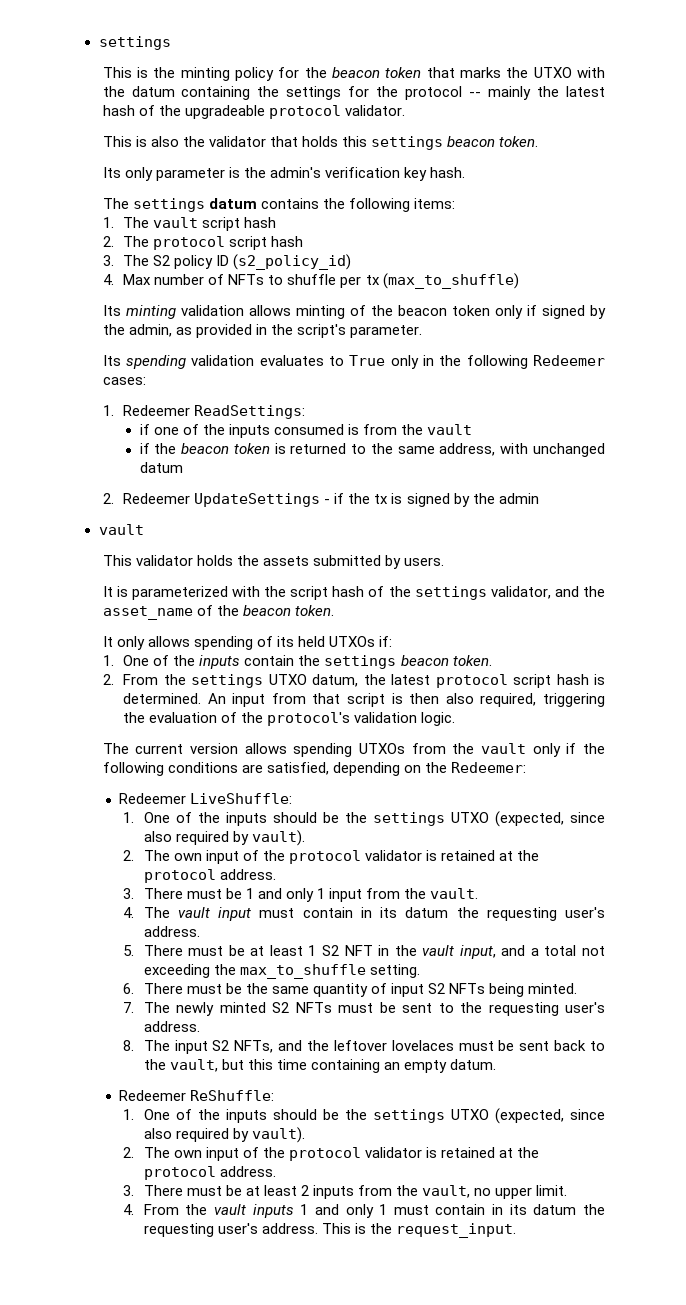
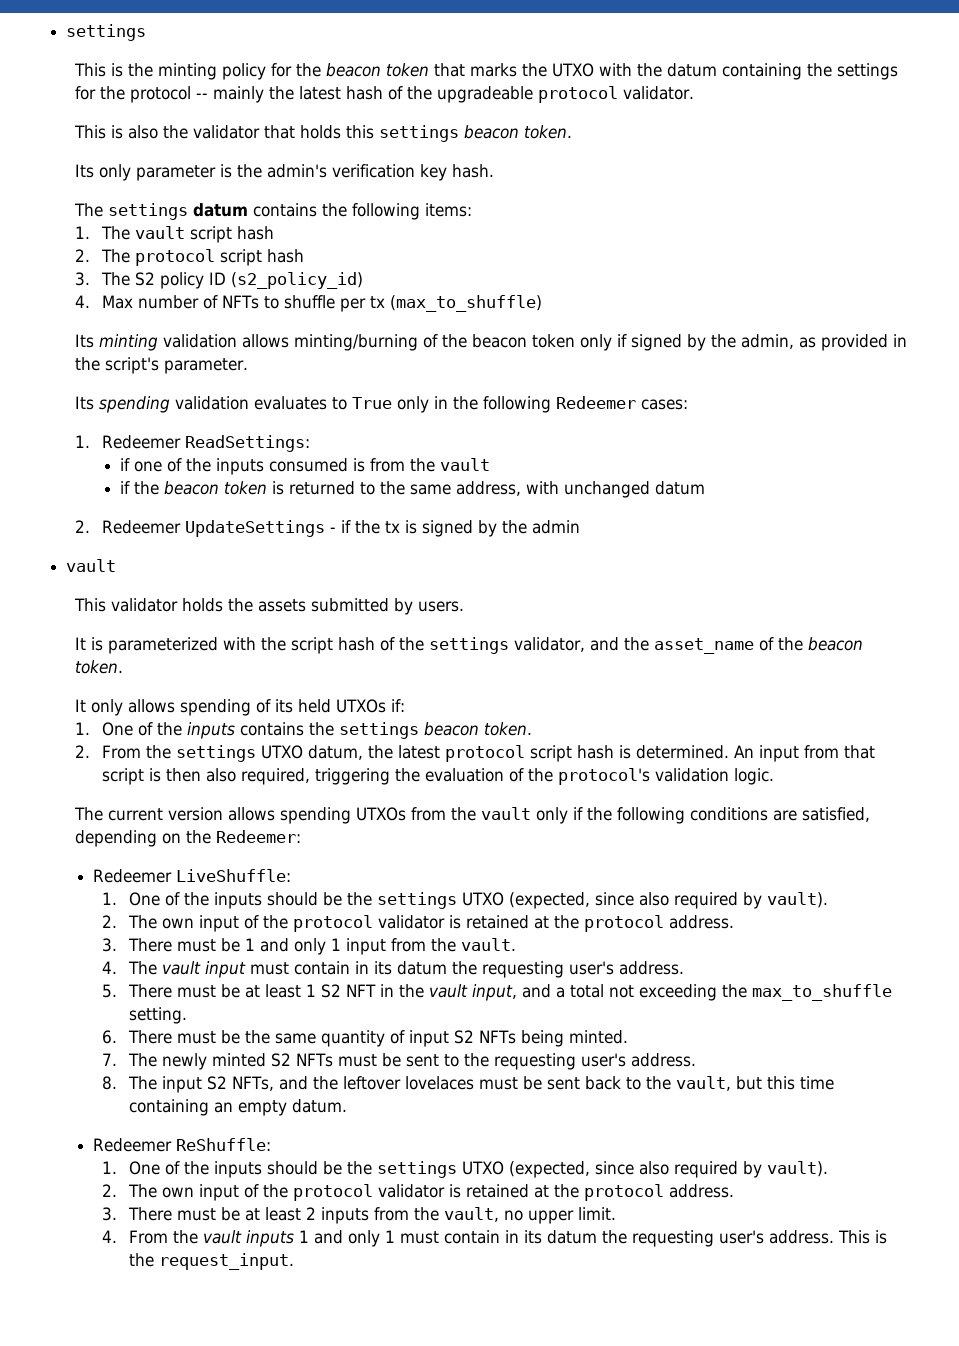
- Its minting validation allows minting of the beacon token only if signed by the admin, as provided in the script's parameter.
+ Its minting validation allows minting/burning of the beacon token only if signed by the admin, as provided in the script's parameter.
- 1. One of the inputs contain the settings beacon token.
+ 1. One of the inputs contains the settings beacon token.

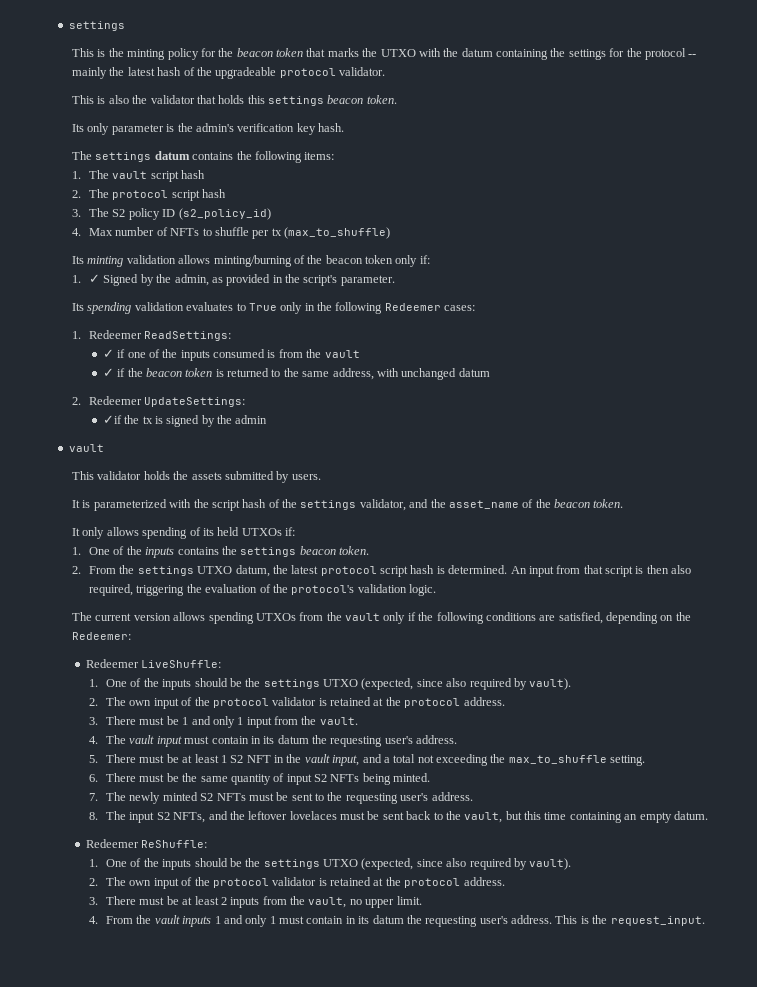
- Its minting validation allows minting/burning of the beacon token only if signed by the admin, as provided in the script's parameter.
+ Its minting validation allows minting/burning of the beacon token only if:
+ 1. ✓ Signed by the admin, as provided in the script's parameter.
- if one of the inputs consumed is from the vault
+ ✓ if one of the inputs consumed is from the vault
- if the beacon token is returned to the same address, with unchanged datum
+ ✓ if the beacon token is returned to the same address, with unchanged datum
- 2. Redeemer UpdateSettings - if the tx is signed by the admin
+ 2. Redeemer UpdateSettings:
+ ✓if the tx is signed by the admin

